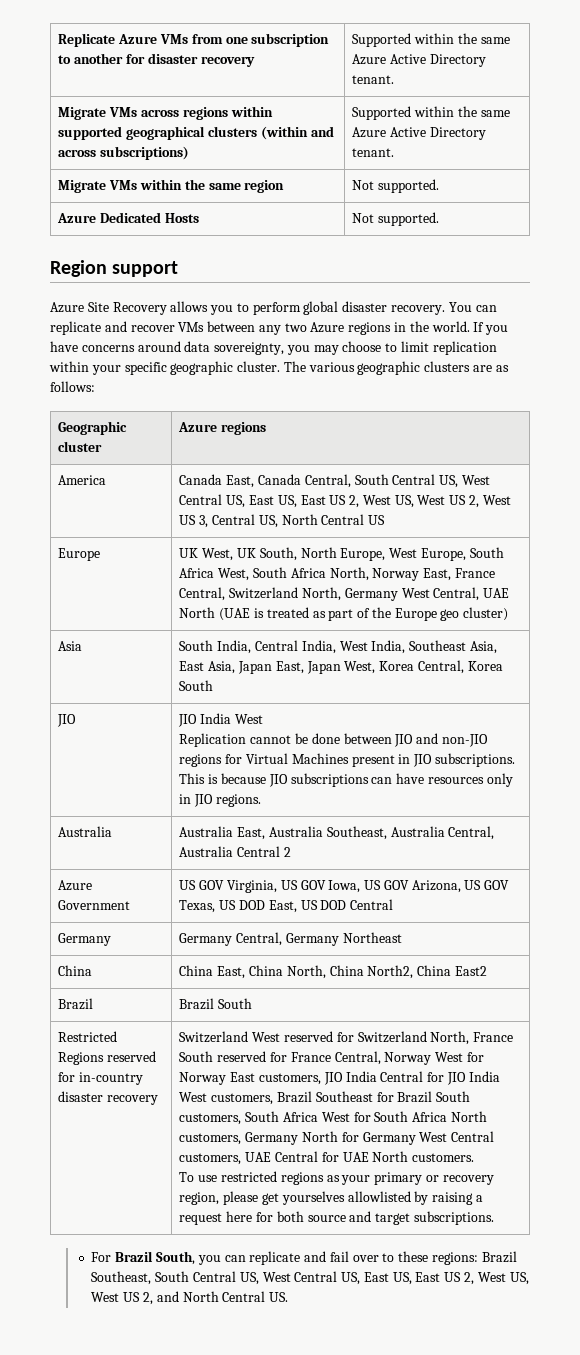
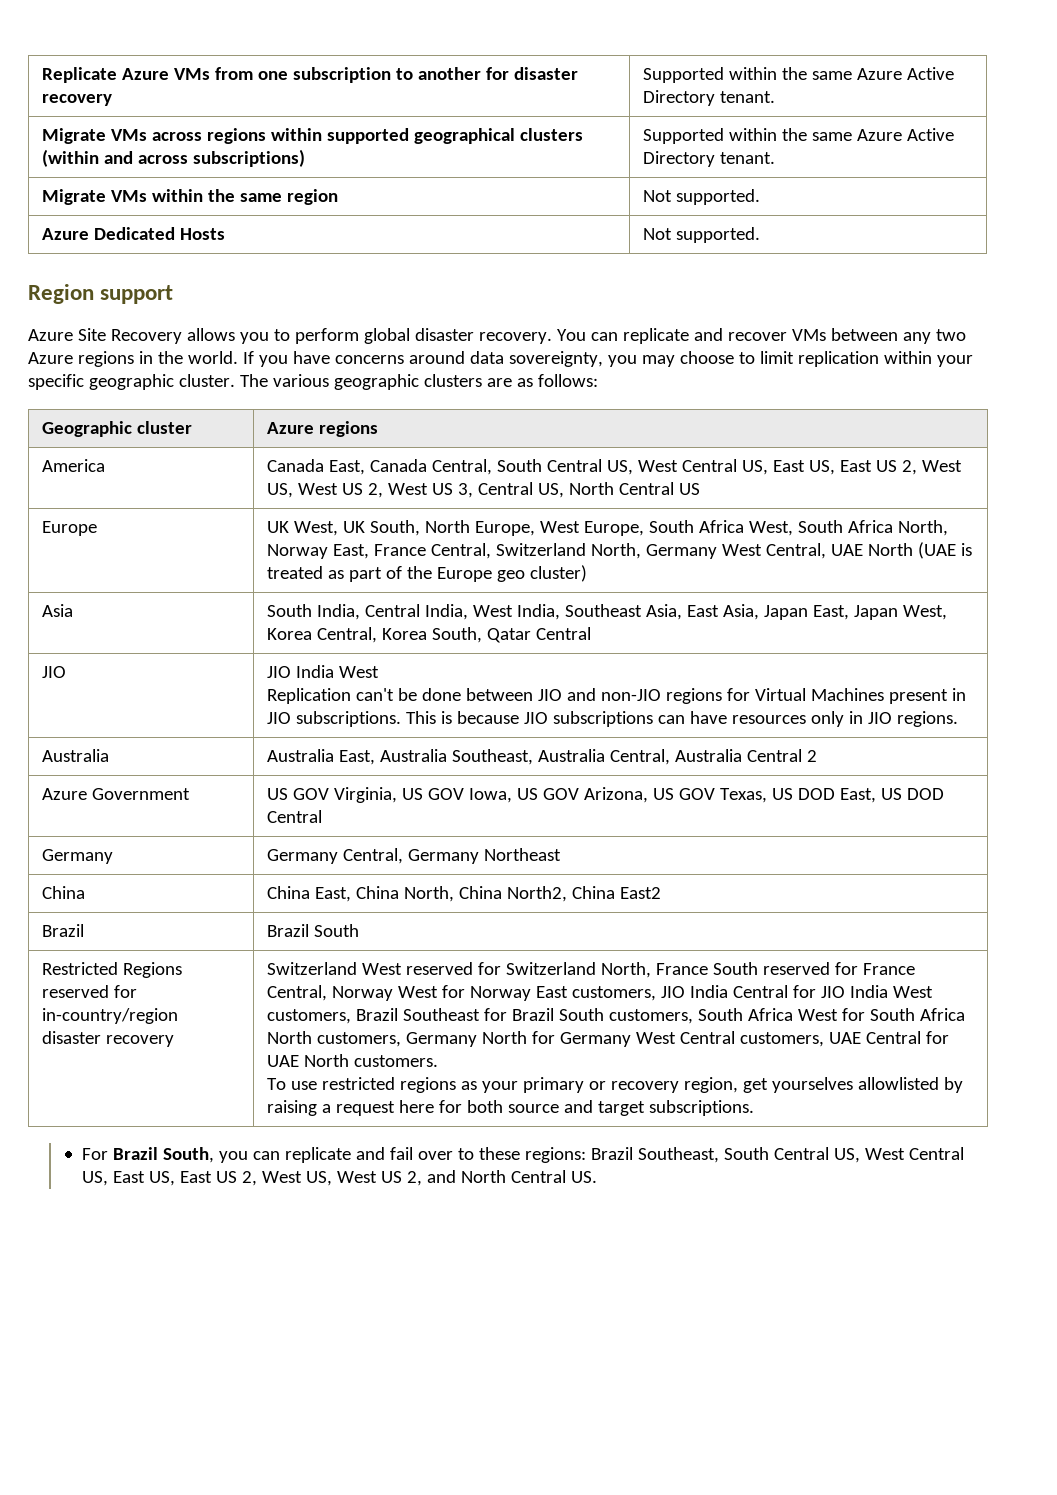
- Asia | South India, Central India, West India, Southeast Asia, East Asia, Japan East, Japan West, Korea Central, Korea South
+ Asia | South India, Central India, West India, Southeast Asia, East Asia, Japan East, Japan West, Korea Central, Korea South, Qatar Central
  JIO | JIO India West
- Replication cannot be done between JIO and non-JIO regions for Virtual Machines present in JIO subscriptions. This is because JIO subscriptions can have resources only in JIO regions.
+ Replication can't be done between JIO and non-JIO regions for Virtual Machines present in JIO subscriptions. This is because JIO subscriptions can have resources only in JIO regions.
- Restricted Regions reserved for in-country disaster recovery
+ Restricted Regions reserved for in-country/region disaster recovery
- To use restricted regions as your primary or recovery region, please get yourselves allowlisted by raising a request here for both source and target subscriptions.
+ To use restricted regions as your primary or recovery region, get yourselves allowlisted by raising a request here for both source and target subscriptions.

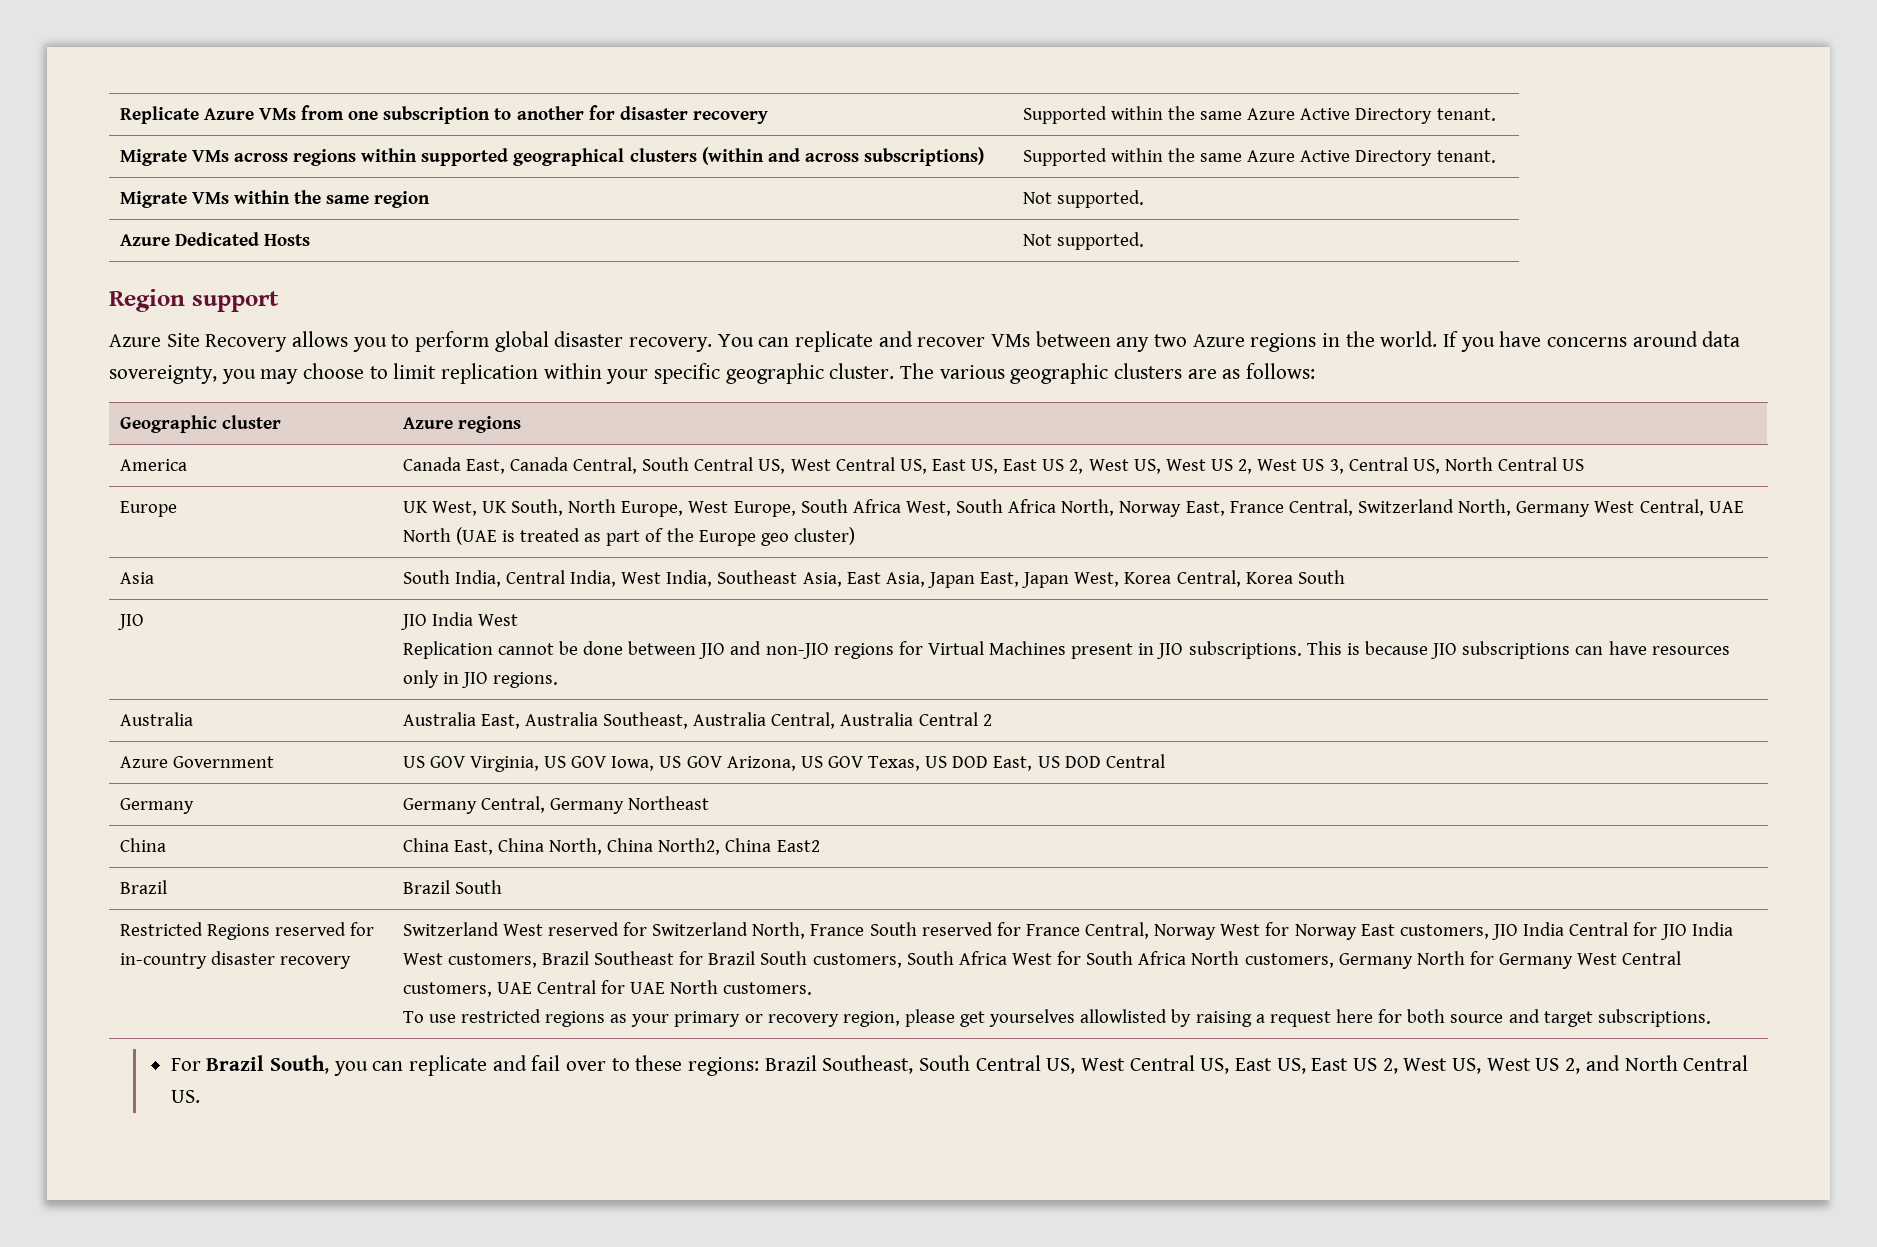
- Asia | South India, Central India, West India, Southeast Asia, East Asia, Japan East, Japan West, Korea Central, Korea South, Qatar Central
+ Asia | South India, Central India, West India, Southeast Asia, East Asia, Japan East, Japan West, Korea Central, Korea South
  JIO | JIO India West
- Replication can't be done between JIO and non-JIO regions for Virtual Machines present in JIO subscriptions. This is because JIO subscriptions can have resources only in JIO regions.
+ Replication cannot be done between JIO and non-JIO regions for Virtual Machines present in JIO subscriptions. This is because JIO subscriptions can have resources only in JIO regions.
- Restricted Regions reserved for in-country/region disaster recovery
+ Restricted Regions reserved for in-country disaster recovery
- To use restricted regions as your primary or recovery region, get yourselves allowlisted by raising a request here for both source and target subscriptions.
+ To use restricted regions as your primary or recovery region, please get yourselves allowlisted by raising a request here for both source and target subscriptions.

